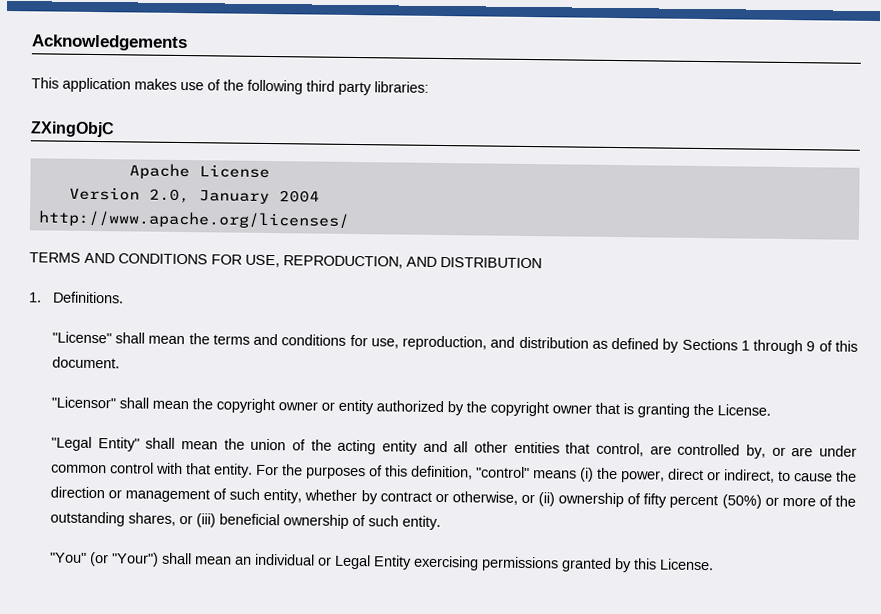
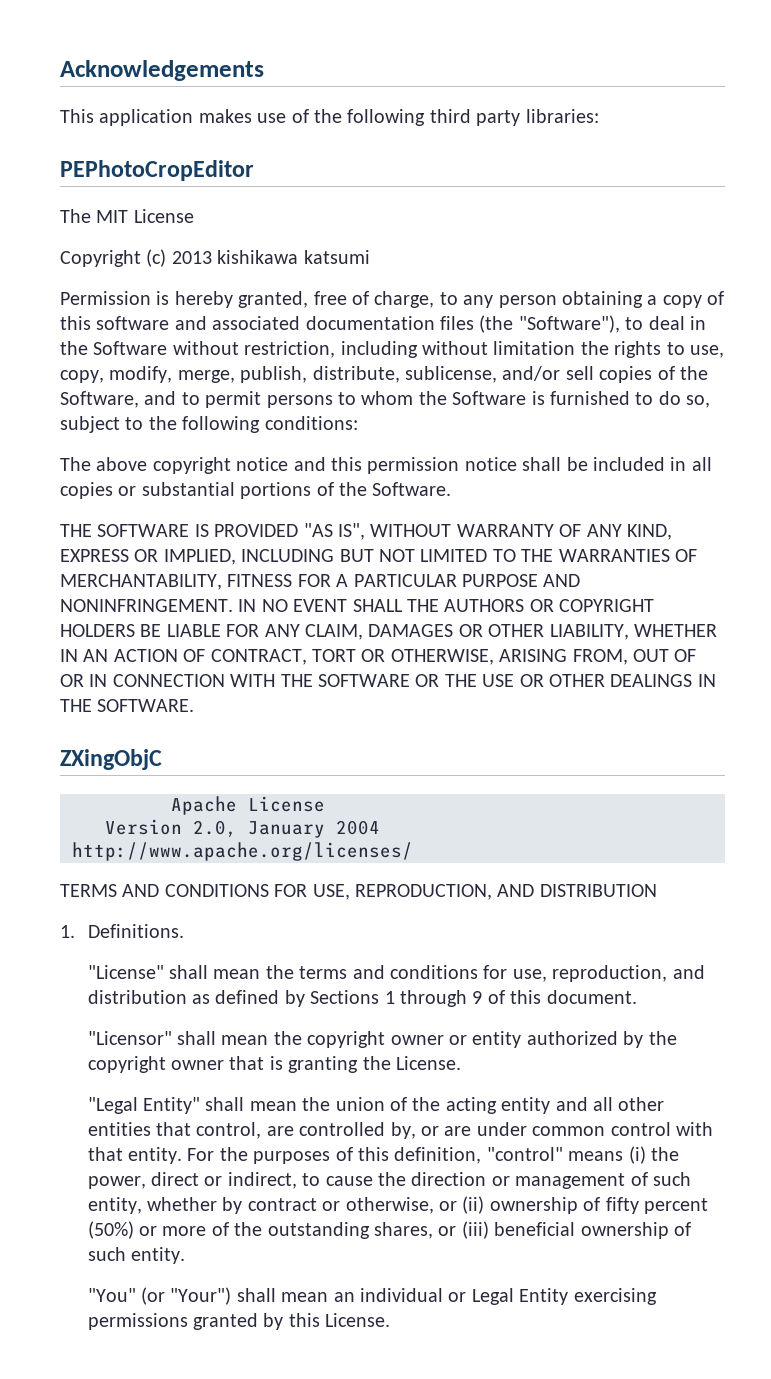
+ PEPhotoCropEditor
+ The MIT License
+ Copyright (c) 2013 kishikawa katsumi
+ Permission is hereby granted, free of charge, to any person obtaining a copy of this software and associated documentation files (the "Software"), to deal in the Software without restriction, including without limitation the rights to use, copy, modify, merge, publish, distribute, sublicense, and/or sell copies of the Software, and to permit persons to whom the Software is furnished to do so, subject to the following conditions:
+ The above copyright notice and this permission notice shall be included in all copies or substantial portions of the Software.
+ THE SOFTWARE IS PROVIDED "AS IS", WITHOUT WARRANTY OF ANY KIND, EXPRESS OR IMPLIED, INCLUDING BUT NOT LIMITED TO THE WARRANTIES OF MERCHANTABILITY, FITNESS FOR A PARTICULAR PURPOSE AND NONINFRINGEMENT. IN NO EVENT SHALL THE AUTHORS OR COPYRIGHT HOLDERS BE LIABLE FOR ANY CLAIM, DAMAGES OR OTHER LIABILITY, WHETHER IN AN ACTION OF CONTRACT, TORT OR OTHERWISE, ARISING FROM, OUT OF OR IN CONNECTION WITH THE SOFTWARE OR THE USE OR OTHER DEALINGS IN THE SOFTWARE.

